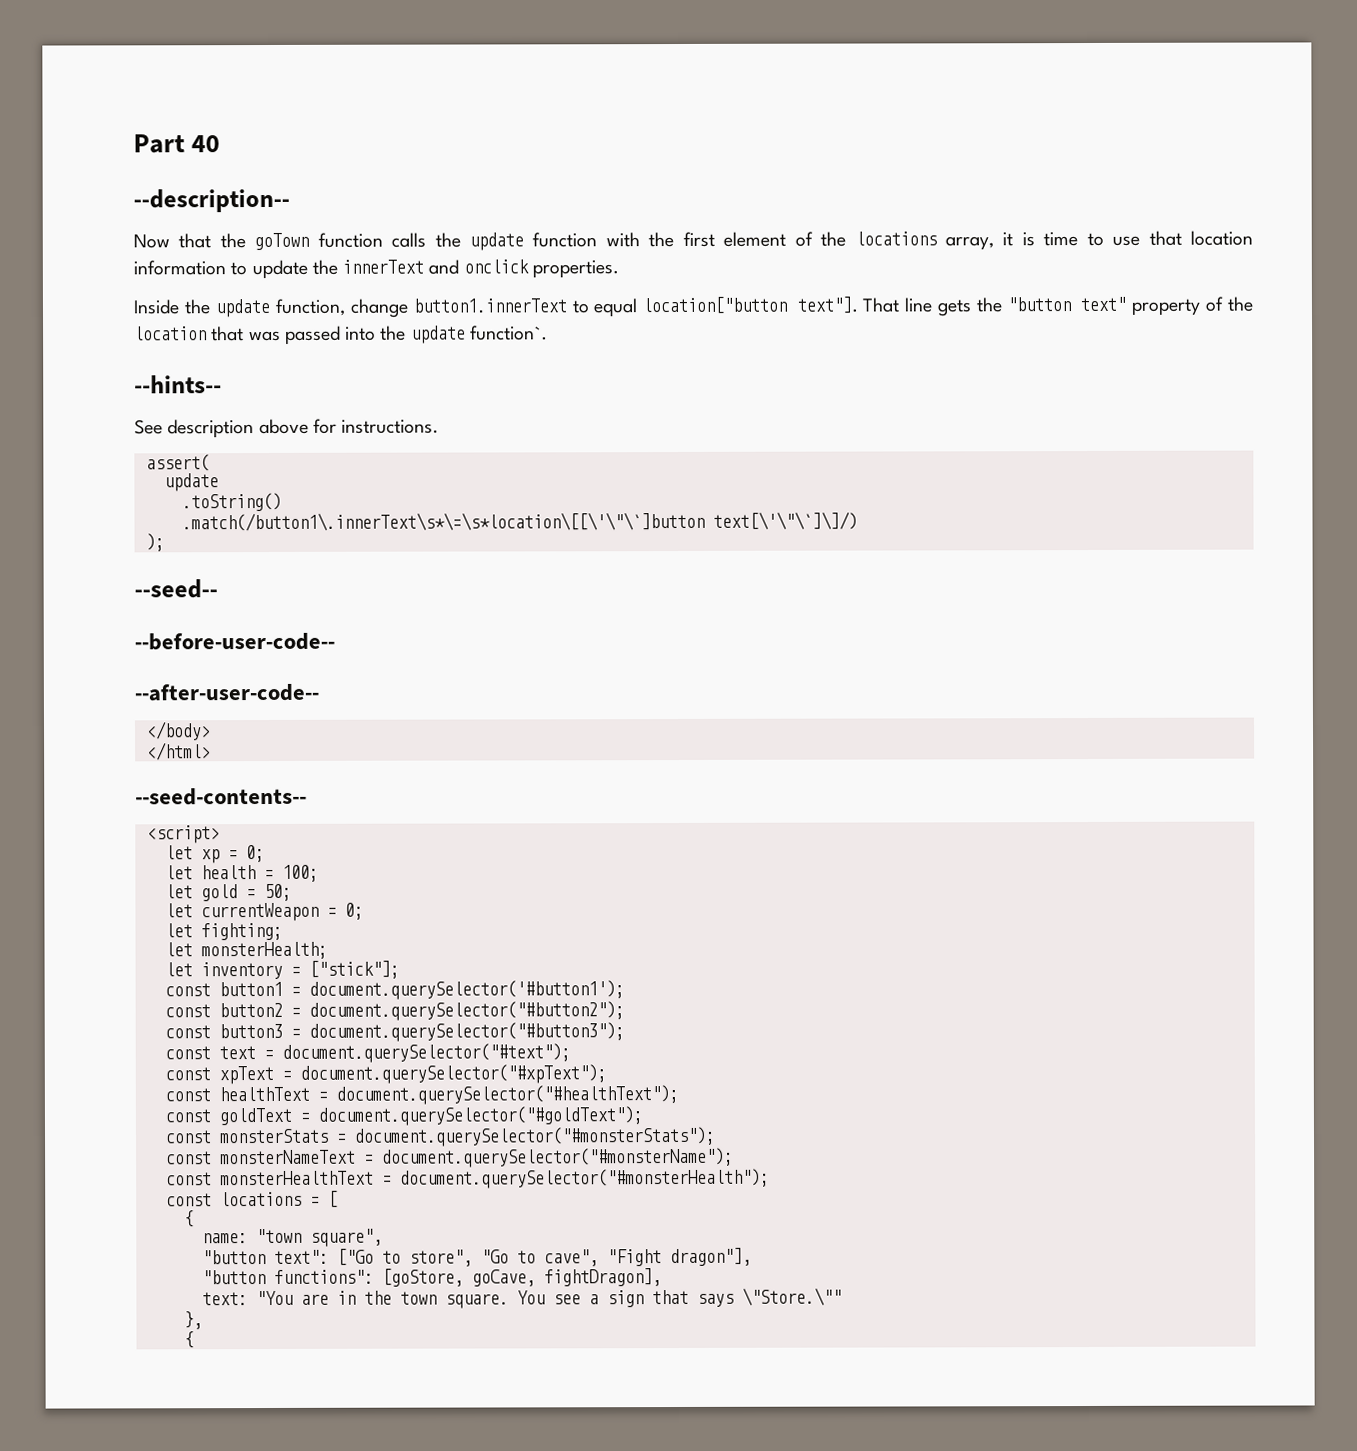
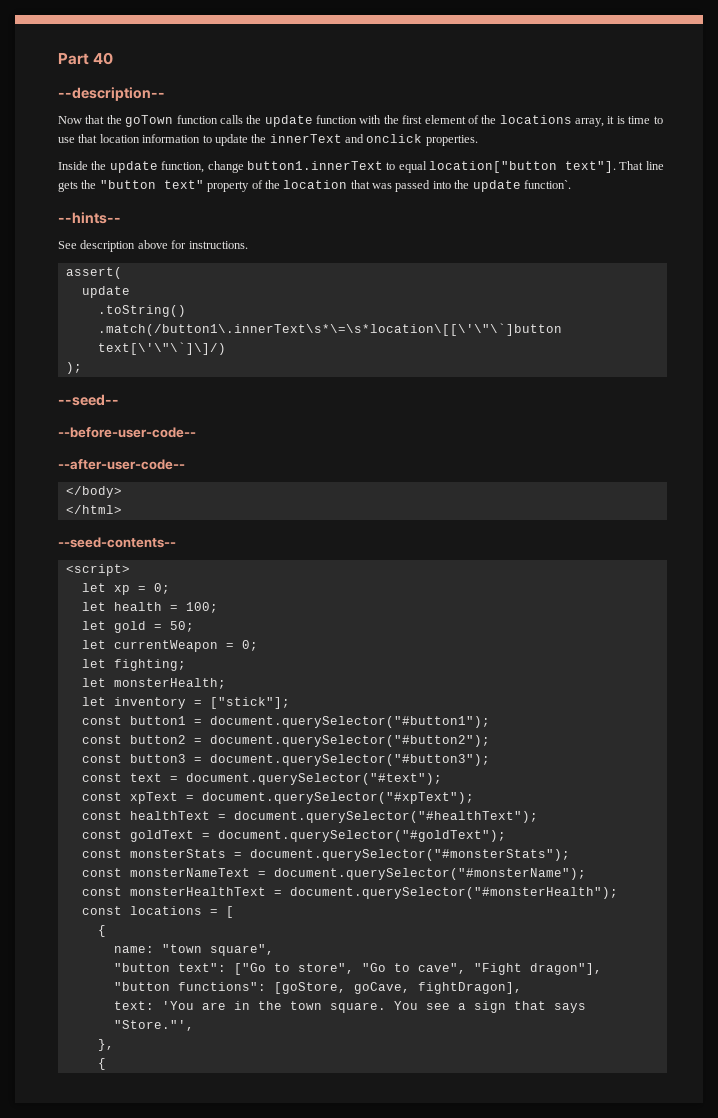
- const button1 = document.querySelector('#button1');
+ const button1 = document.querySelector("#button1");
- text: "You are in the town square.
+ text: 'You are in the town square.
- You see a sign that says \"Store.\""
+ You see a sign that says "Store."',

